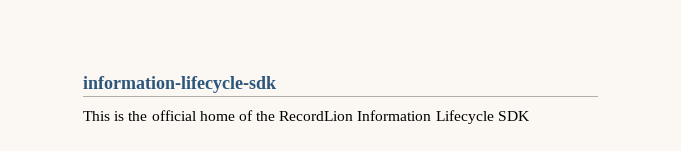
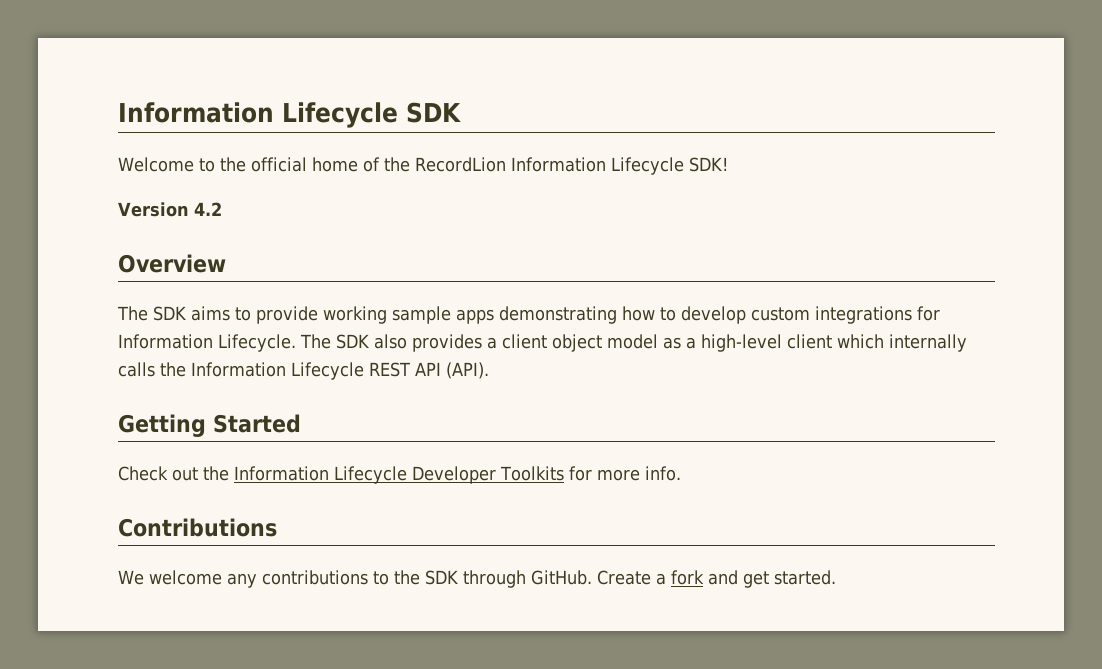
- information-lifecycle-sdk
- This is the official home of the RecordLion Information Lifecycle SDK
+ Information Lifecycle SDK
+ Welcome to the official home of the RecordLion Information Lifecycle SDK!
+ Version 4.2
+ Overview
+ The SDK aims to provide working sample apps demonstrating how to develop custom integrations for Information Lifecycle. The SDK also provides a client object model as a high-level client which internally calls the Information Lifecycle REST API (API).
+ Getting Started
+ Check out the Information Lifecycle Developer Toolkits for more info.
+ Contributions
+ We welcome any contributions to the SDK through GitHub. Create a fork and get started.

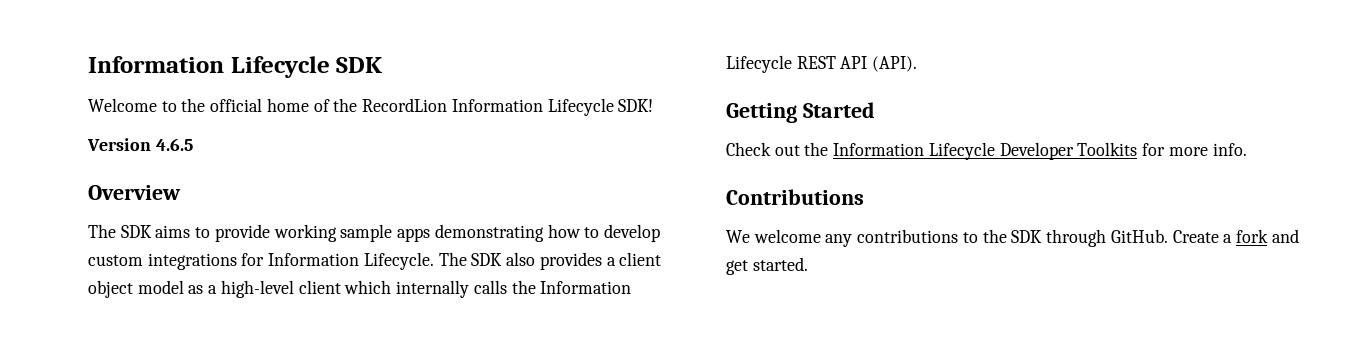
- Version 4.2
+ Version 4.6.5

